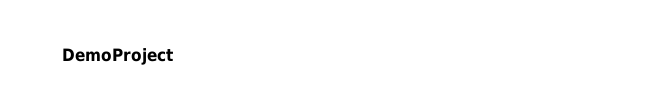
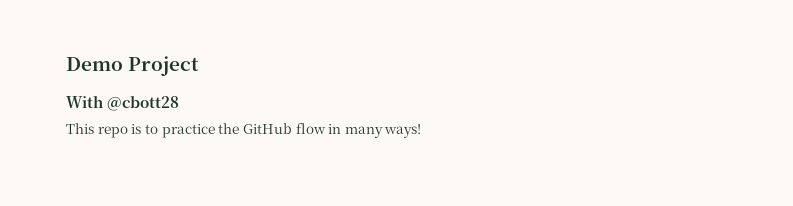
- DemoProject
+ Demo Project
+ With @cbott28
+ This repo is to practice the GitHub flow in many ways!

